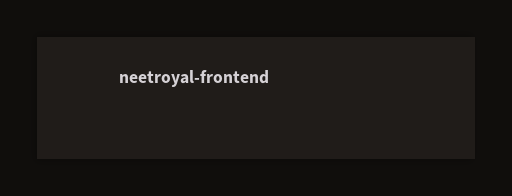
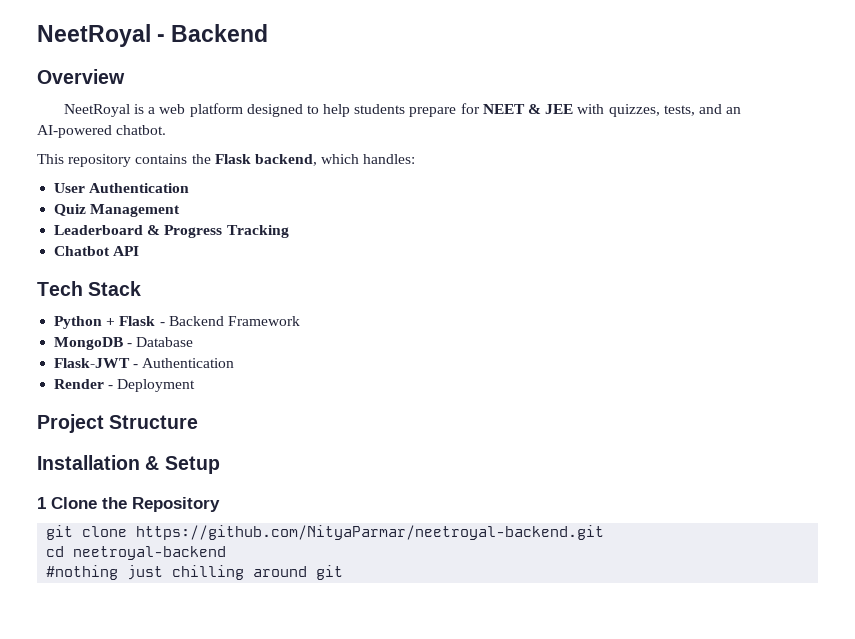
- neetroyal-frontend
+ NeetRoyal - Backend
+ Overview
+ NeetRoyal is a web platform designed to help students prepare for NEET & JEE with quizzes, tests, and an AI-powered chatbot.
+ This repository contains the Flask backend, which handles:
+ User Authentication
+ Quiz Management
+ Leaderboard & Progress Tracking
+ Chatbot API
+ Tech Stack
+ Python + Flask - Backend Framework
+ MongoDB - Database
+ Flask-JWT - Authentication
+ Render - Deployment
+ Project Structure
+ Installation & Setup
+ 1 Clone the Repository
+ git clone https://github.com/NityaParmar/neetroyal-backend.git
+ cd neetroyal-backend
+ #nothing just chilling around git

